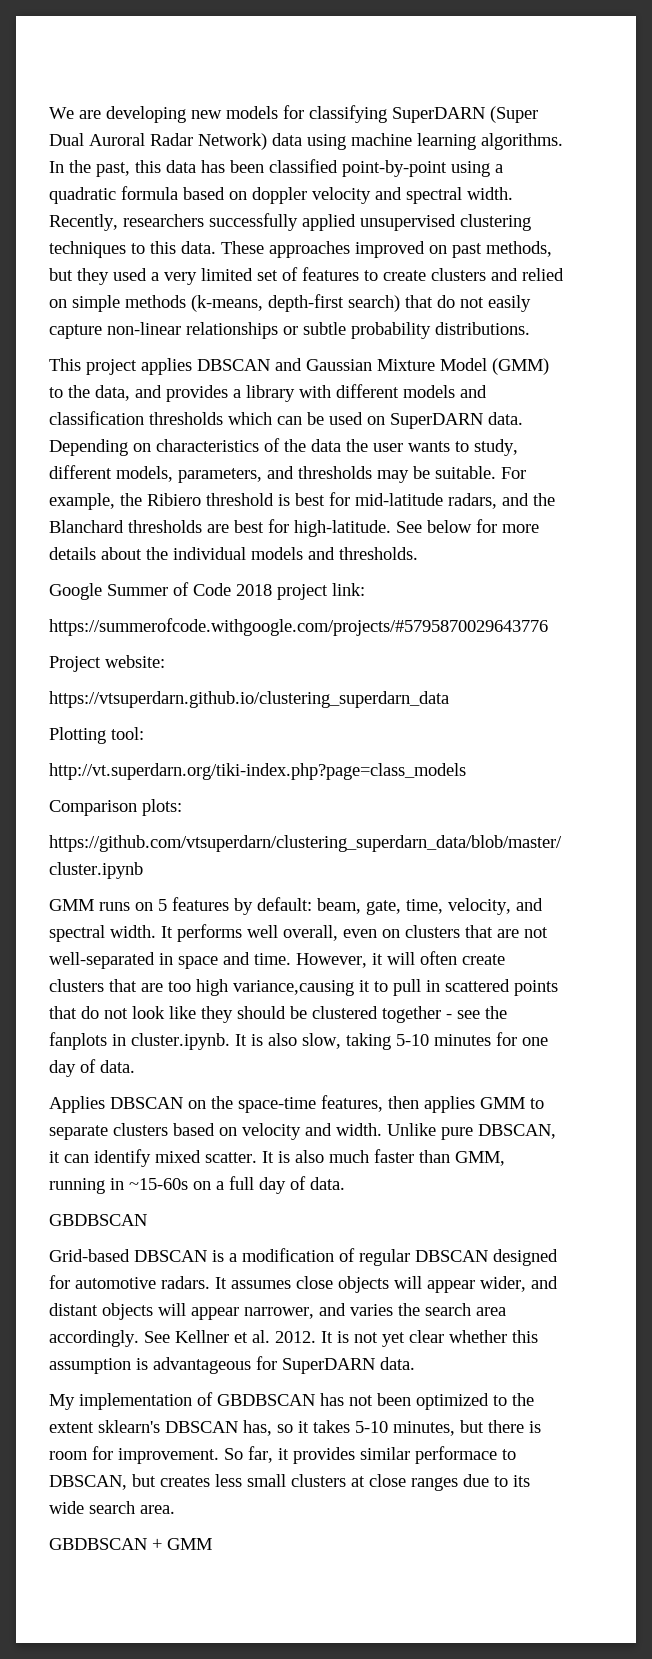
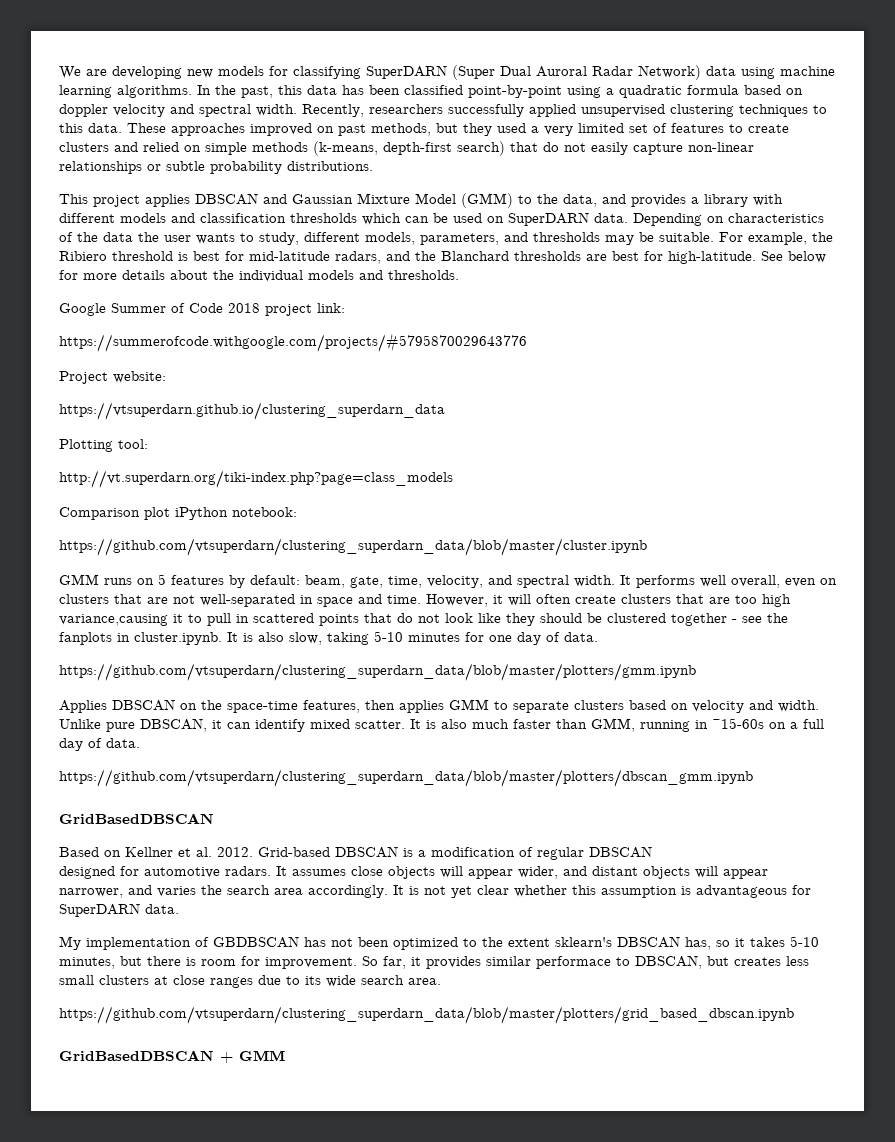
- Comparison plots:
+ Comparison plot iPython notebook:
+ https://github.com/vtsuperdarn/clustering_superdarn_data/blob/master/plotters/gmm.ipynb
  It is also much faster than GMM, running in ~15-60s on a full day of data.
- GBDBSCAN
- Grid-based DBSCAN is a modification of regular DBSCAN designed for automotive radars.
+ https://github.com/vtsuperdarn/clustering_superdarn_data/blob/master/plotters/dbscan_gmm.ipynb
+ GridBasedDBSCAN
+ Based on Kellner et al. 2012. Grid-based DBSCAN is a modification of regular DBSCAN
+ designed for automotive radars.
- See Kellner et al. 2012.
- GBDBSCAN + GMM
+ https://github.com/vtsuperdarn/clustering_superdarn_data/blob/master/plotters/grid_based_dbscan.ipynb
+ GridBasedDBSCAN + GMM

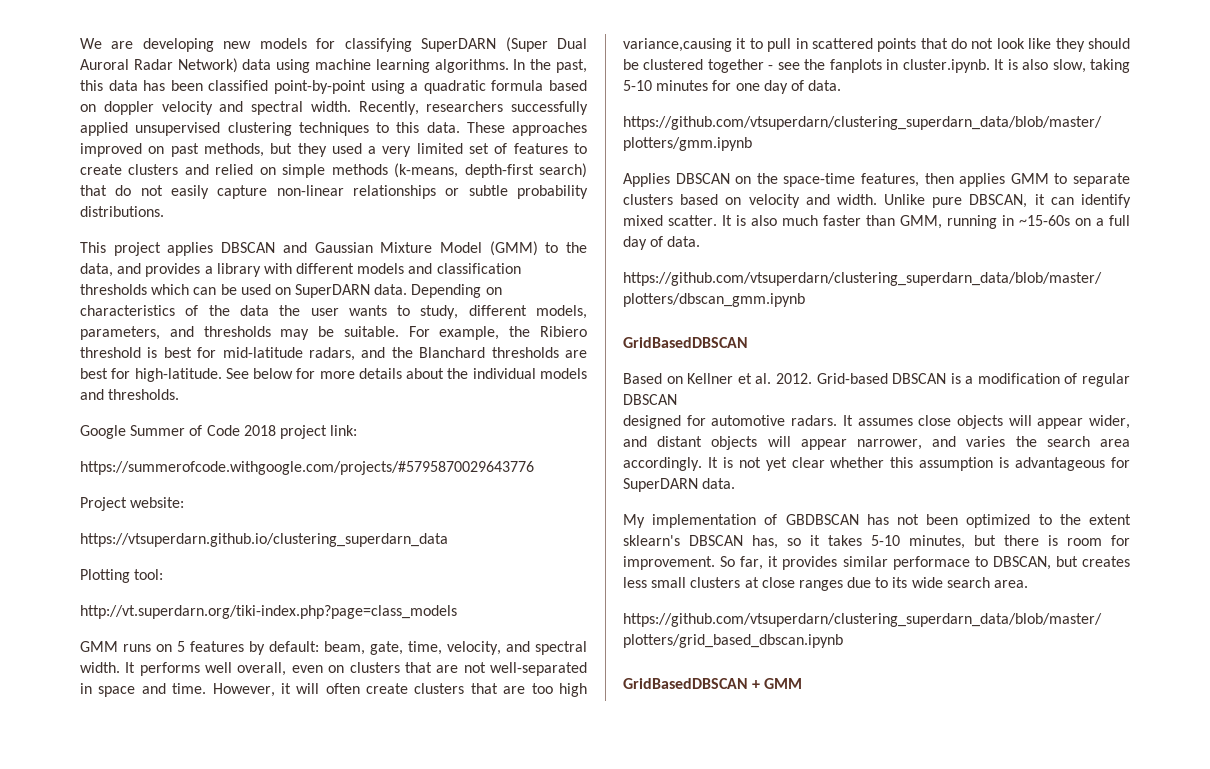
- Comparison plot iPython notebook:
- https://github.com/vtsuperdarn/clustering_superdarn_data/blob/master/cluster.ipynb

